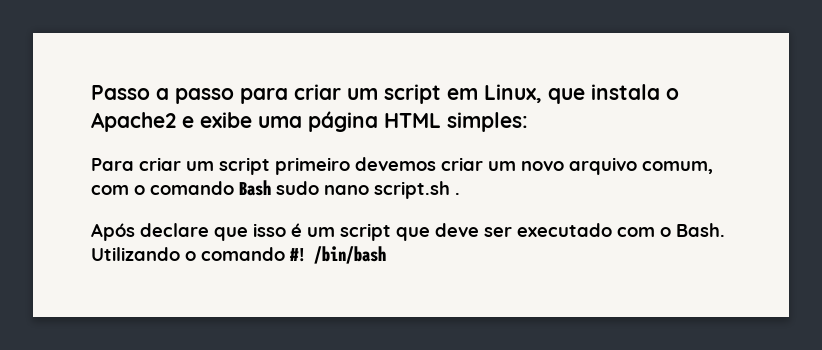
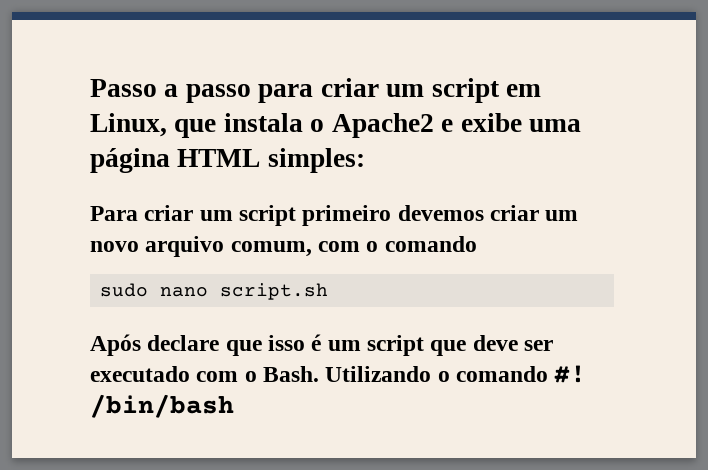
- Para criar um script primeiro devemos criar um novo arquivo comum, com o comando Bash sudo nano script.sh .
+ Para criar um script primeiro devemos criar um novo arquivo comum, com o comando
+ sudo nano script.sh

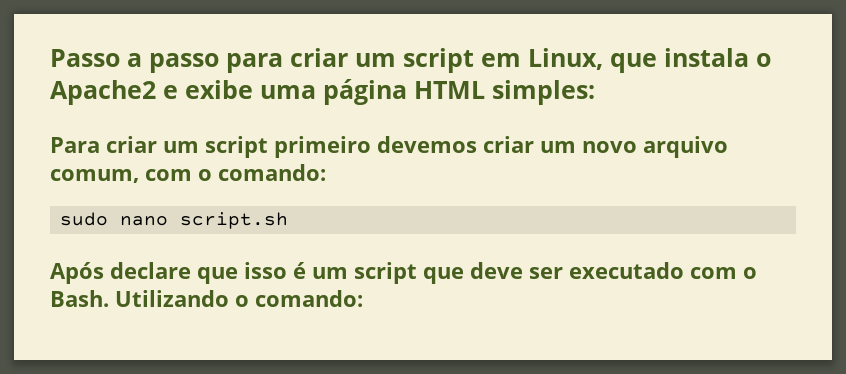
- Para criar um script primeiro devemos criar um novo arquivo comum, com o comando
+ Para criar um script primeiro devemos criar um novo arquivo comum, com o comando:
- Utilizando o comando #! /bin/bash
+ Utilizando o comando:

